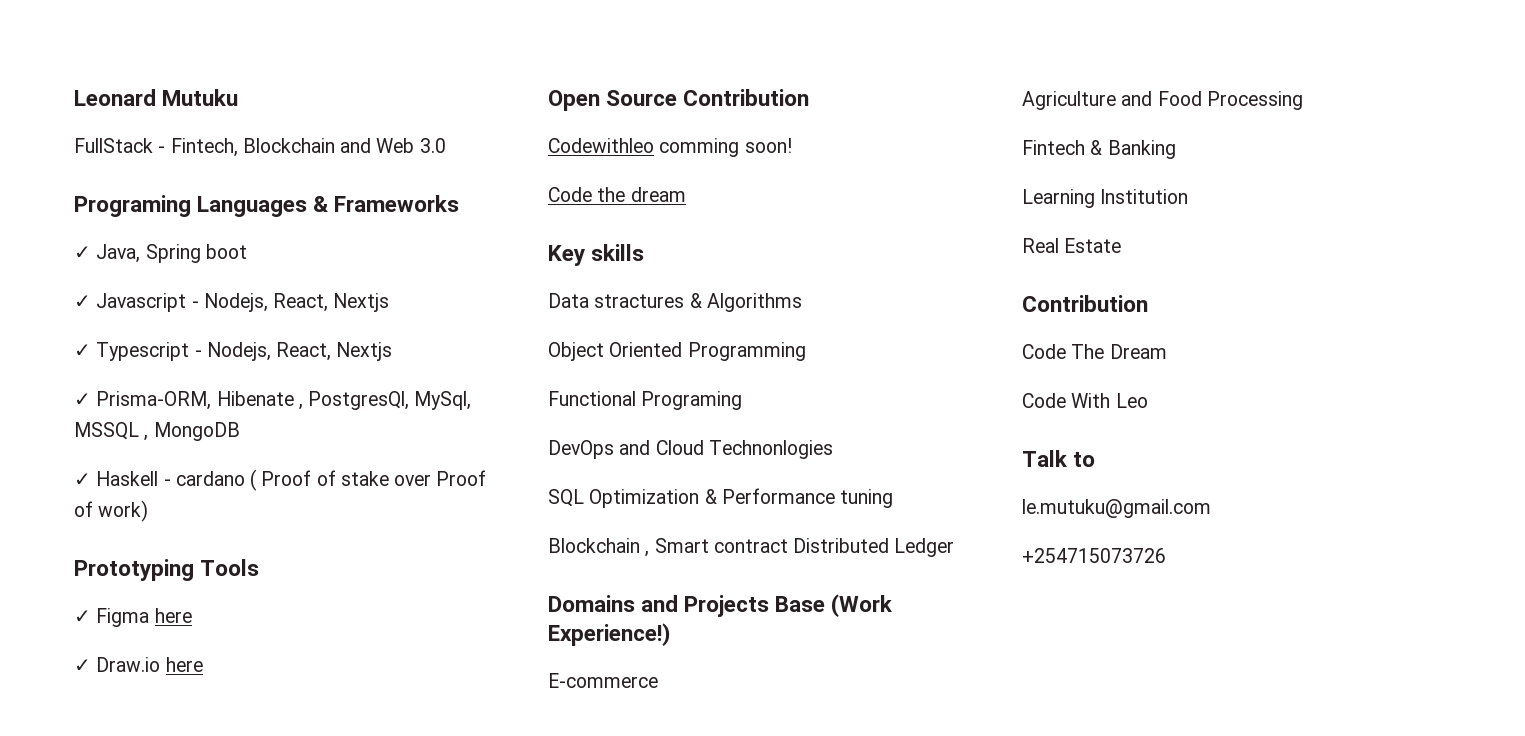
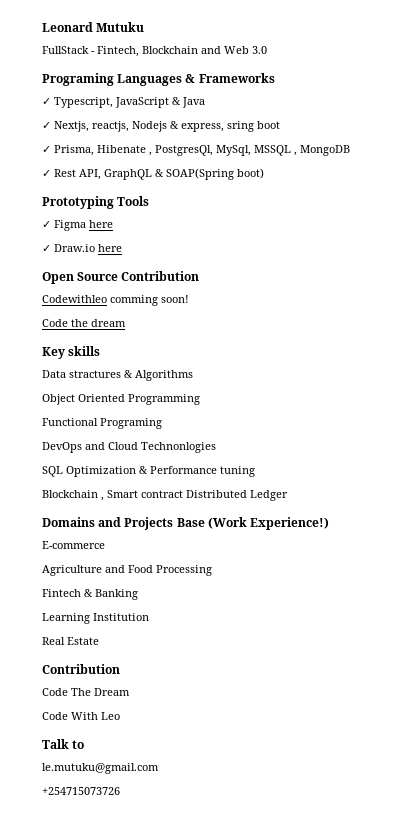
- ✓ Java, Spring boot
- ✓ Javascript - Nodejs, React, Nextjs
- ✓ Typescript - Nodejs, React, Nextjs
- ✓ Prisma-ORM, Hibenate , PostgresQl, MySql, MSSQL , MongoDB
+ ✓ Typescript, JavaScript & Java
+ ✓ Nextjs, reactjs, Nodejs & express, sring boot
+ ✓ Prisma, Hibenate , PostgresQl, MySql, MSSQL , MongoDB
- ✓ Haskell - cardano ( Proof of stake over Proof of work)
+ ✓ Rest API, GraphQL & SOAP(Spring boot)

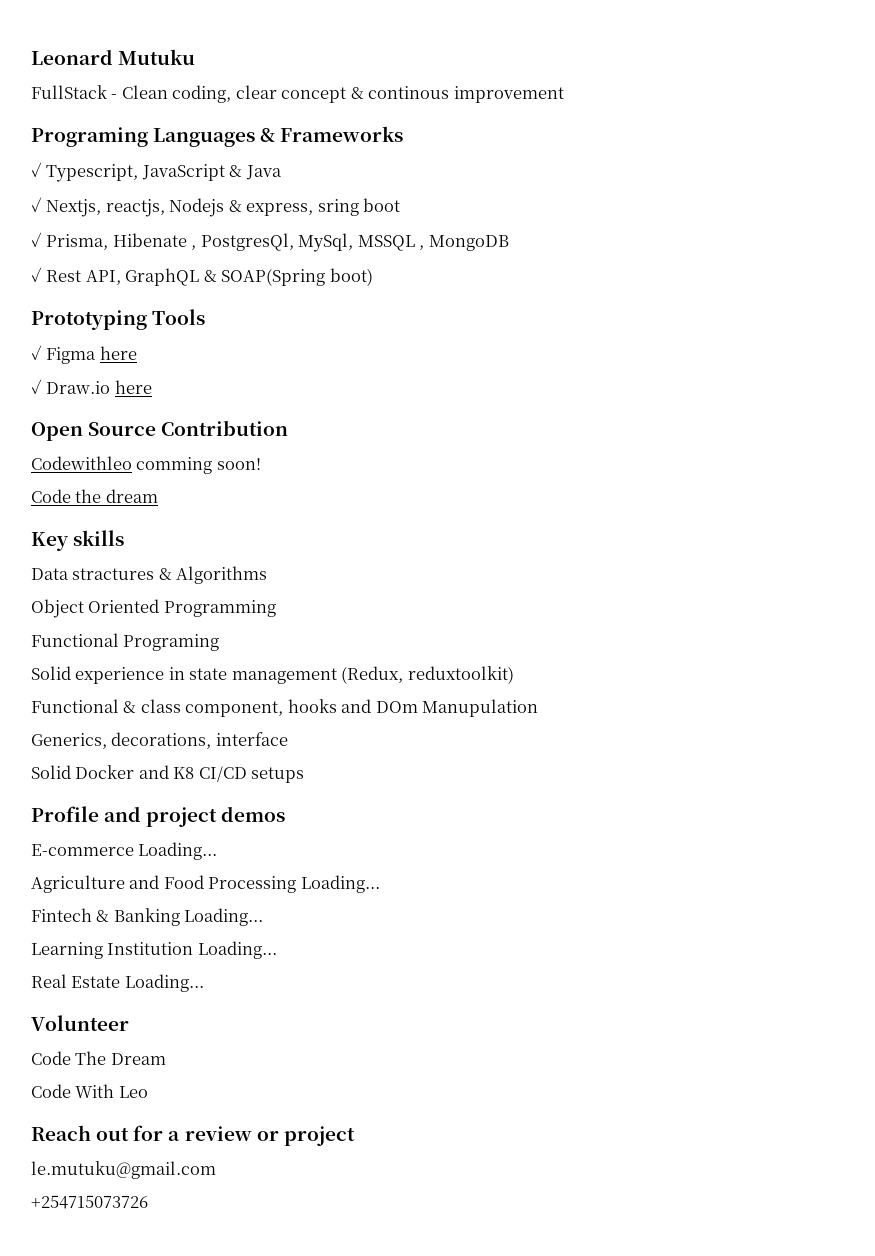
- FullStack - Fintech, Blockchain and Web 3.0
+ FullStack - Clean coding, clear concept & continous improvement
- DevOps and Cloud Technonlogies
- SQL Optimization & Performance tuning
- Blockchain , Smart contract Distributed Ledger
- Domains and Projects Base (Work Experience!)
+ Solid experience in state management (Redux, reduxtoolkit)
+ Functional & class component, hooks and DOm Manupulation
+ Generics, decorations, interface
+ Solid Docker and K8 CI/CD setups
+ Profile and project demos
- E-commerce
+ E-commerce Loading...
- Agriculture and Food Processing
+ Agriculture and Food Processing Loading...
- Fintech & Banking
+ Fintech & Banking Loading...
- Learning Institution
+ Learning Institution Loading...
- Real Estate
- Contribution
+ Real Estate Loading...
+ Volunteer
- Talk to
+ Reach out for a review or project

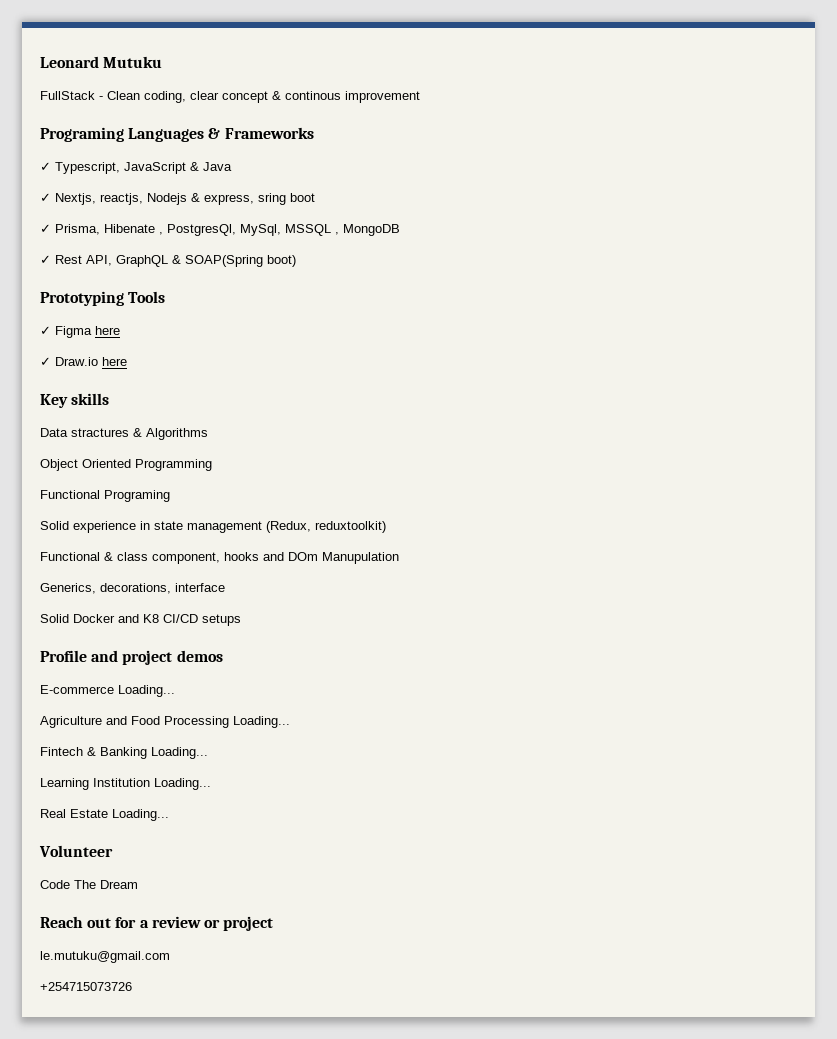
- Open Source Contribution
- Codewithleo comming soon!
- Code the dream
- Code With Leo

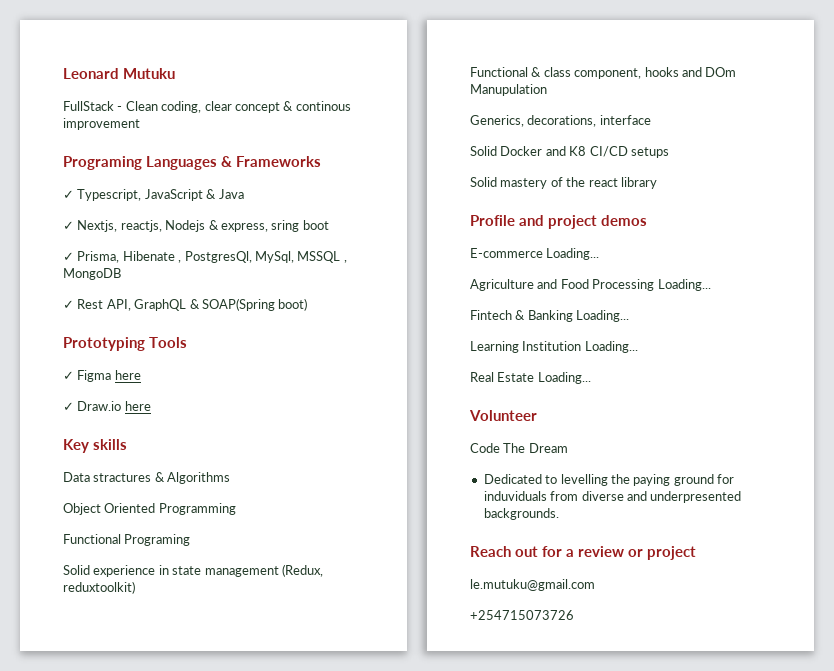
+ Solid mastery of the react library
+ Dedicated to levelling the paying ground for induviduals from diverse and underpresented backgrounds.

